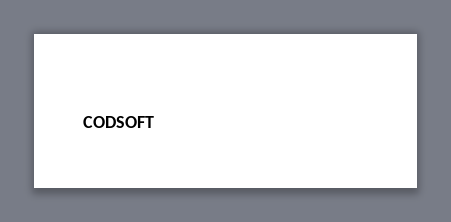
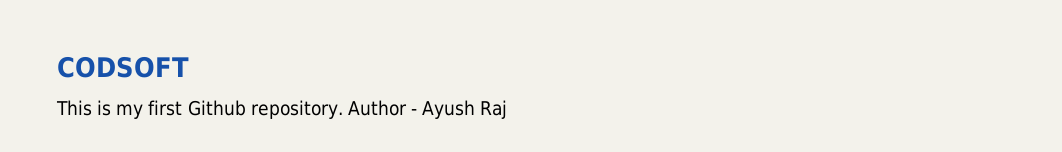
+ This is my first Github repository. Author - Ayush Raj

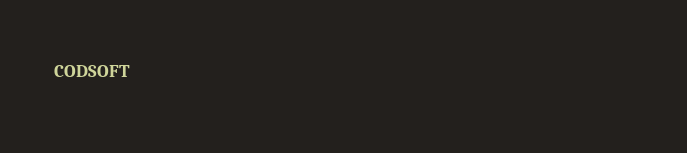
- This is my first Github repository. Author - Ayush Raj

